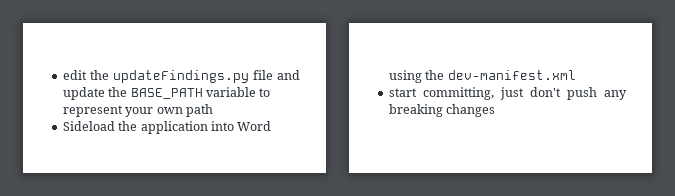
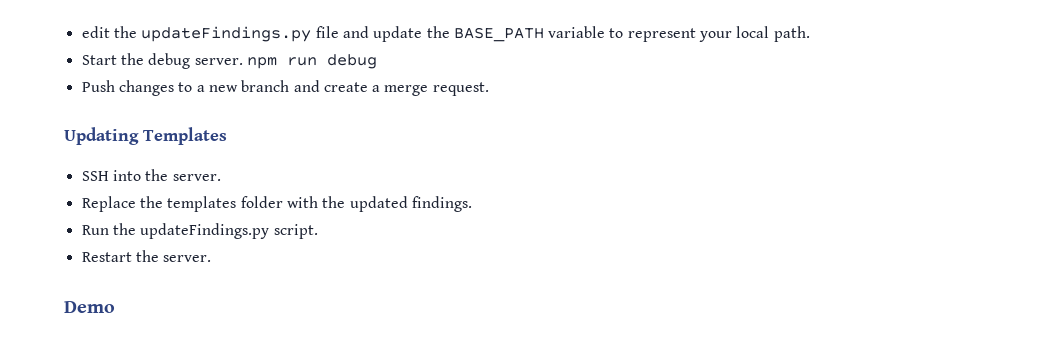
- edit the updateFindings.py file and update the BASE_PATH variable to represent your own path
- Sideload the application into Word using the dev-manifest.xml
- start committing, just don't push any breaking changes
+ edit the updateFindings.py file and update the BASE_PATH variable to represent your local path.
+ Start the debug server. npm run debug
+ Push changes to a new branch and create a merge request.
+ Updating Templates
+ SSH into the server.
+ Replace the templates folder with the updated findings.
+ Run the updateFindings.py script.
+ Restart the server.
+ Demo

